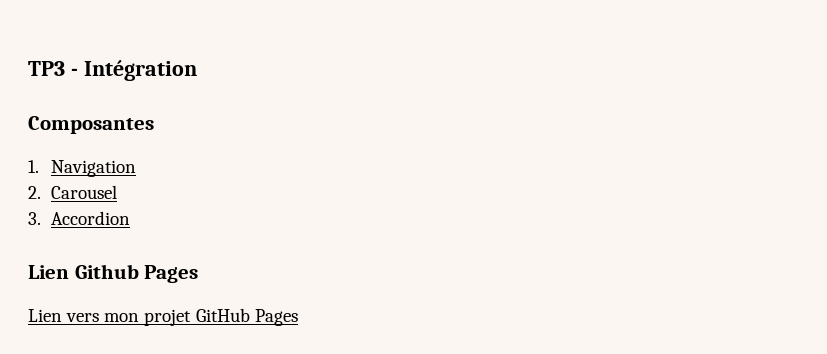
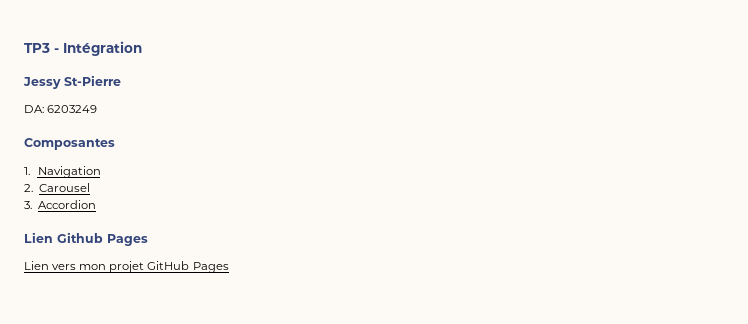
+ Jessy St-Pierre
+ DA: 6203249

